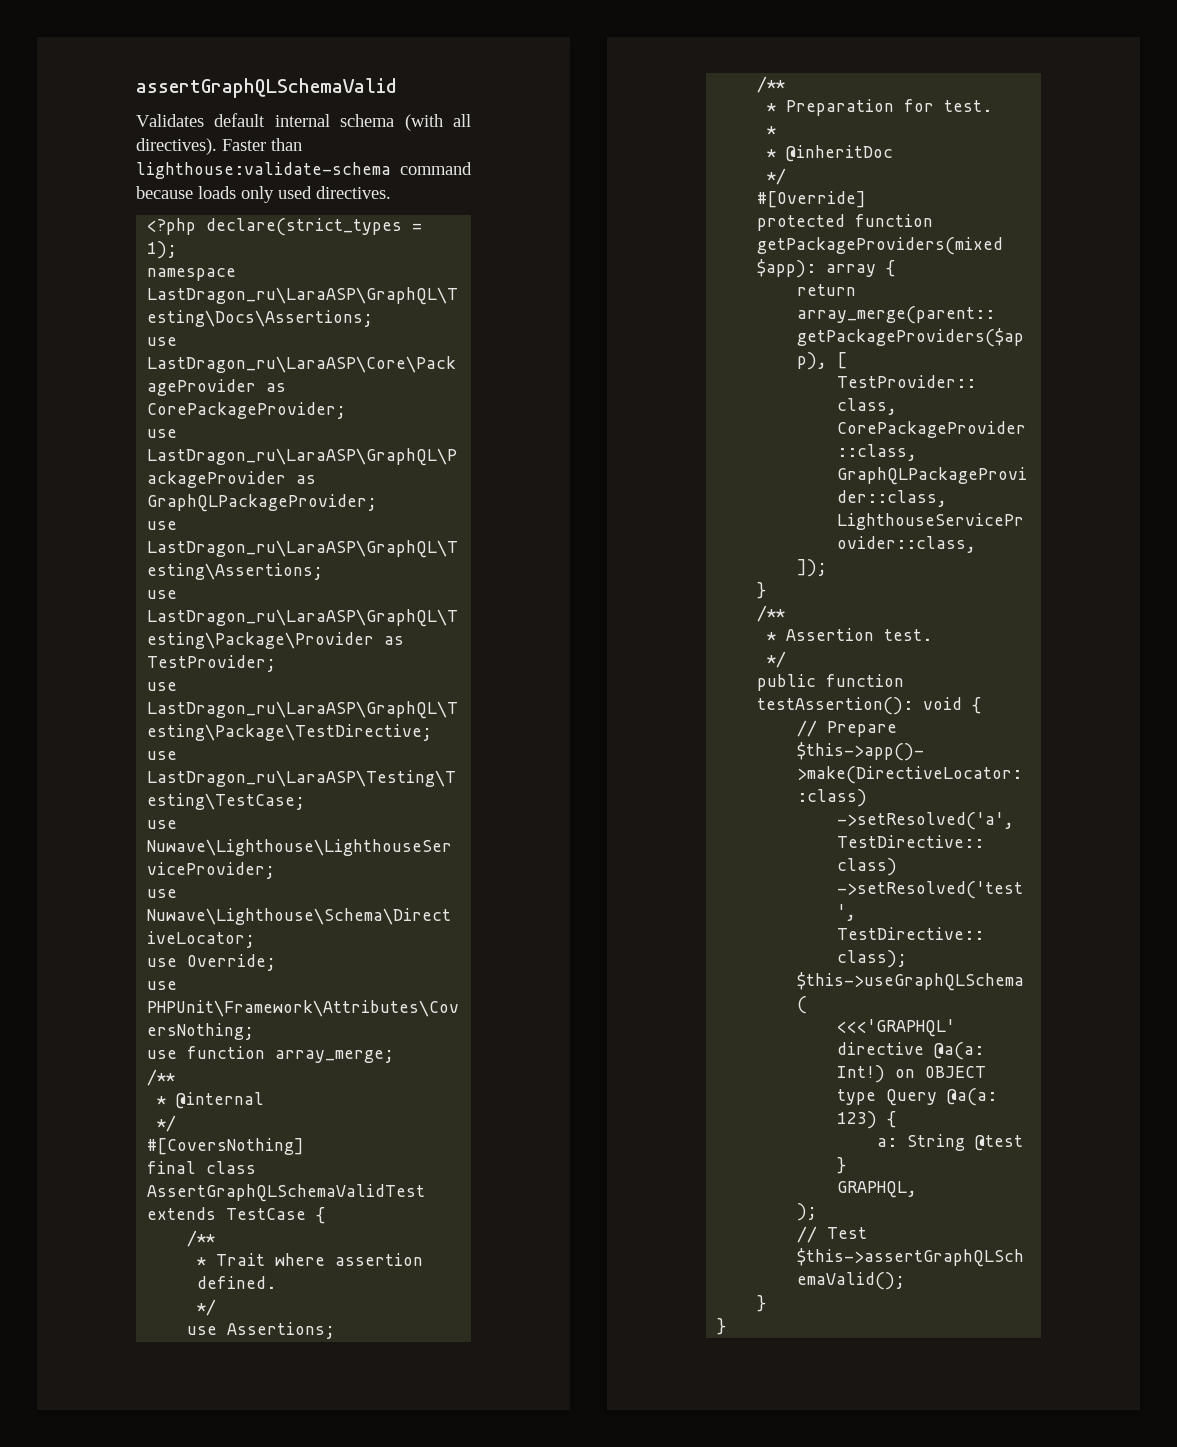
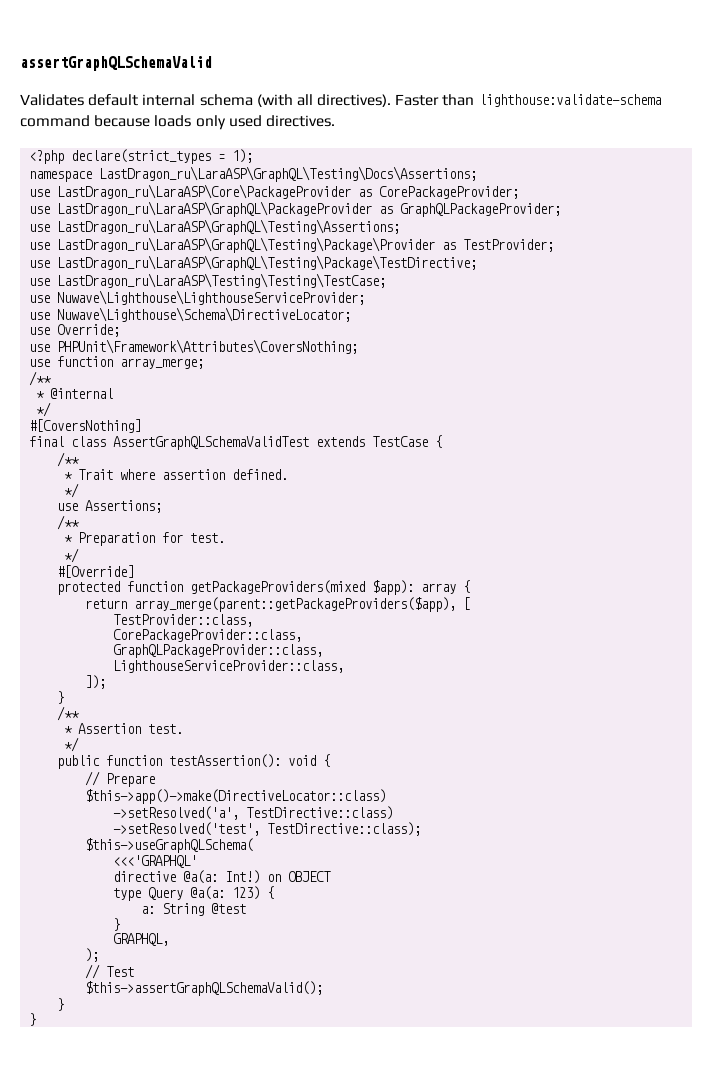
  * Preparation for test.
- *
- * @inheritDoc

